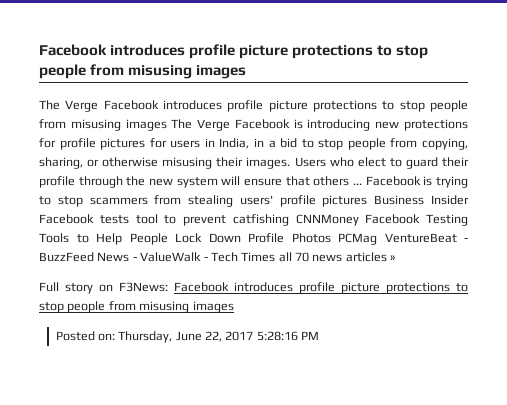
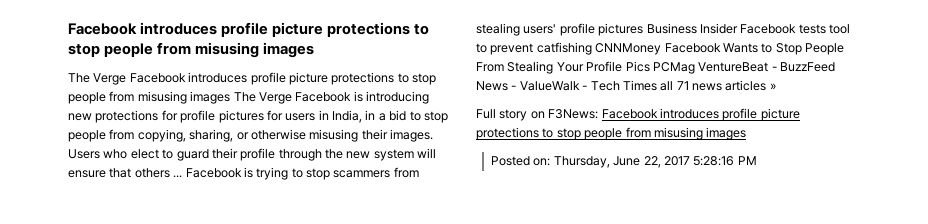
- Facebook is trying to stop scammers from stealing users' profile pictures Business Insider Facebook tests tool to prevent catfishing CNNMoney Facebook Testing Tools to Help People Lock Down Profile Photos PCMag VentureBeat - BuzzFeed News - ValueWalk - Tech Times all 70 news articles »
+ Facebook is trying to stop scammers from stealing users' profile pictures Business Insider Facebook tests tool to prevent catfishing CNNMoney Facebook Wants to Stop People From Stealing Your Profile Pics PCMag VentureBeat - BuzzFeed News - ValueWalk - Tech Times all 71 news articles »

